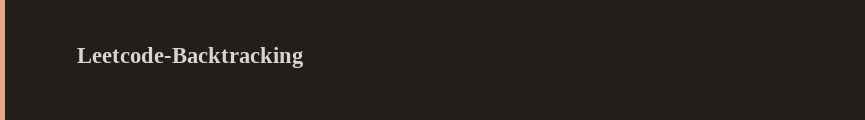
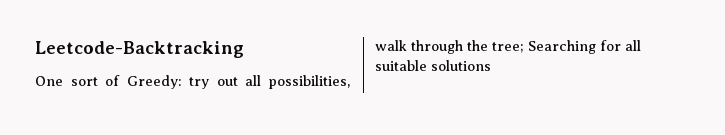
+ One sort of Greedy: try out all possibilities, walk through the tree; Searching for all suitable solutions

